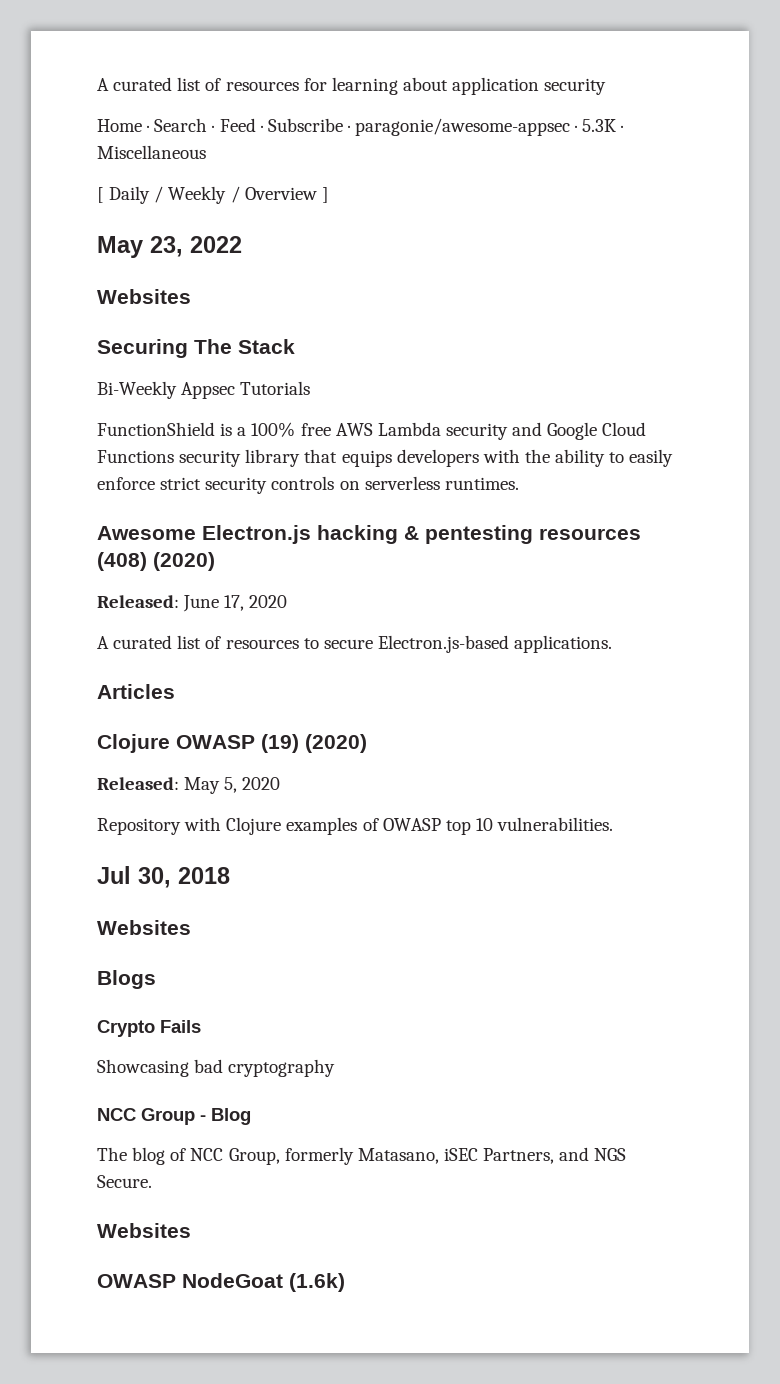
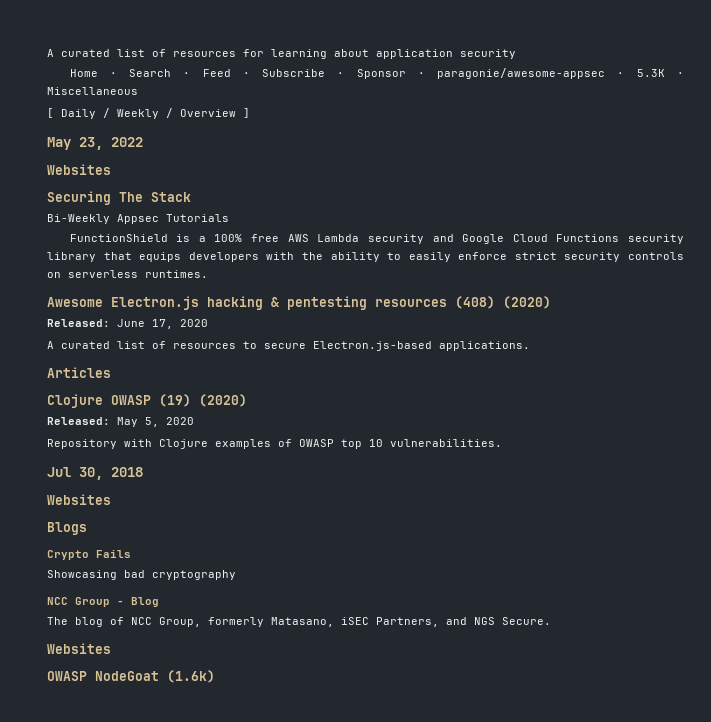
- Home · Search · Feed · Subscribe · paragonie/awesome-appsec · 5.3K · Miscellaneous
+ Home · Search · Feed · Subscribe · Sponsor · paragonie/awesome-appsec · 5.3K · Miscellaneous

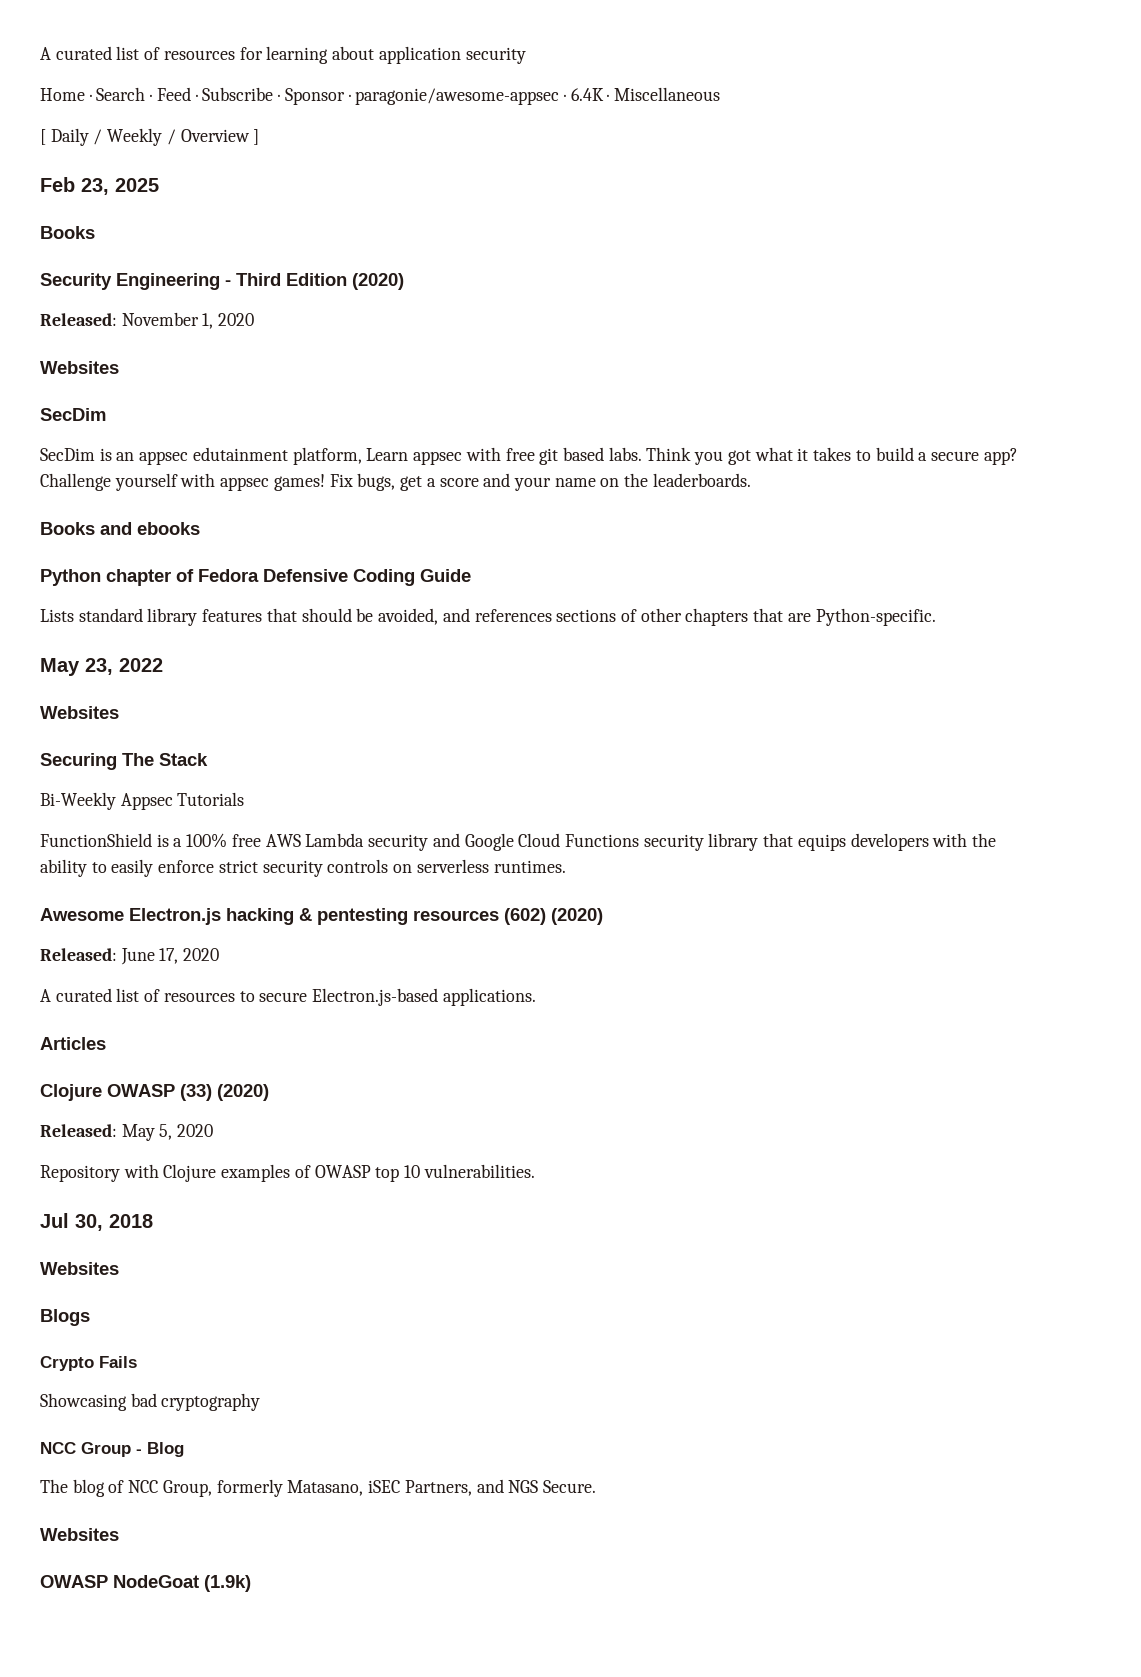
- Home · Search · Feed · Subscribe · Sponsor · paragonie/awesome-appsec · 5.3K · Miscellaneous
+ Home · Search · Feed · Subscribe · Sponsor · paragonie/awesome-appsec · 6.4K · Miscellaneous
+ Feb 23, 2025
+ Books
+ Security Engineering - Third Edition (2020)
+ Released: November 1, 2020
+ Websites
+ SecDim
+ SecDim is an appsec edutainment platform, Learn appsec with free git based labs. Think you got what it takes to build a secure app? Challenge yourself with appsec games! Fix bugs, get a score and your name on the leaderboards.
+ Books and ebooks
+ Python chapter of Fedora Defensive Coding Guide
+ Lists standard library features that should be avoided, and references sections of other chapters that are Python-specific.
- Awesome Electron.js hacking & pentesting resources (408) (2020)
+ Awesome Electron.js hacking & pentesting resources (602) (2020)
- Clojure OWASP (19) (2020)
+ Clojure OWASP (33) (2020)
- OWASP NodeGoat (1.6k)
+ OWASP NodeGoat (1.9k)

